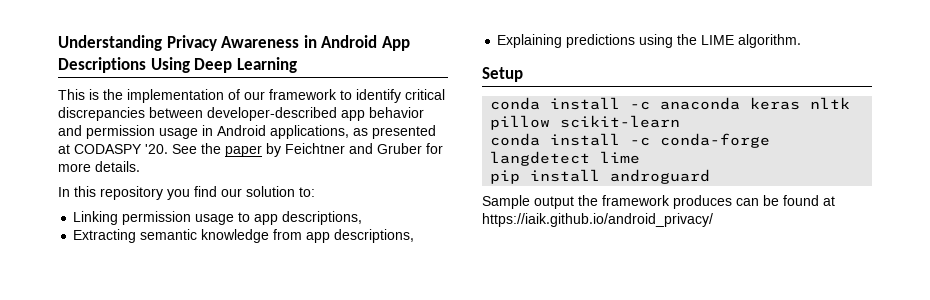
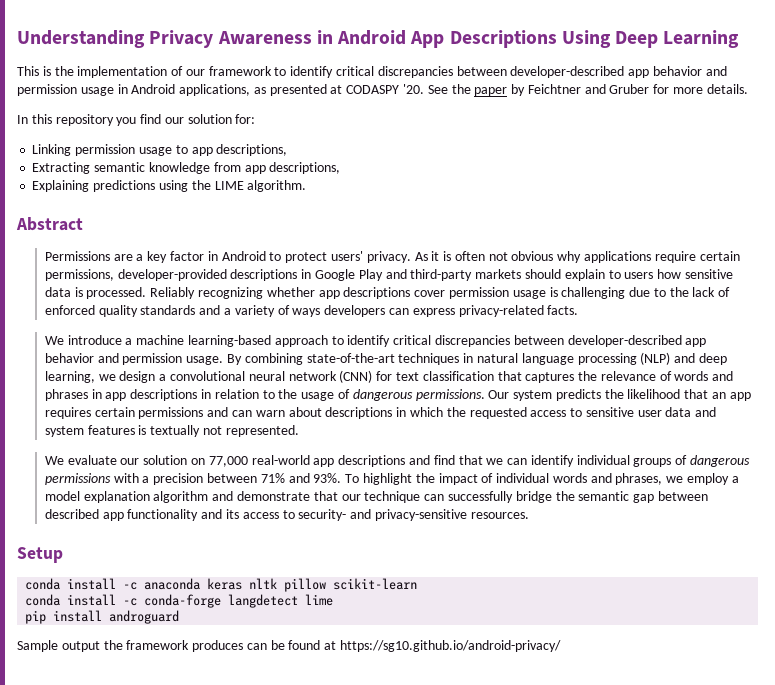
- In this repository you find our solution to:
+ In this repository you find our solution for:
+ Abstract
+ Permissions are a key factor in Android to protect users' privacy. As it is often not obvious why applications require certain permissions, developer-provided descriptions in Google Play and third-party markets should explain to users how sensitive data is processed. Reliably recognizing whether app descriptions cover permission usage is challenging due to the lack of enforced quality standards and a variety of ways developers can express privacy-related facts.
+ We introduce a machine learning-based approach to identify critical discrepancies between developer-described app behavior and permission usage. By combining state-of-the-art techniques in natural language processing (NLP) and deep learning, we design a convolutional neural network (CNN) for text classification that captures the relevance of words and phrases in app descriptions in relation to the usage of dangerous permissions. Our system predicts the likelihood that an app requires certain permissions and can warn about descriptions in which the requested access to sensitive user data and system features is textually not represented.
+ We evaluate our solution on 77,000 real-world app descriptions and find that we can identify individual groups of dangerous permissions with a precision between 71% and 93%. To highlight the impact of individual words and phrases, we employ a model explanation algorithm and demonstrate that our technique can successfully bridge the semantic gap between described app functionality and its access to security- and privacy-sensitive resources.
- Sample output the framework produces can be found at https://iaik.github.io/android_privacy/
+ Sample output the framework produces can be found at https://sg10.github.io/android-privacy/

